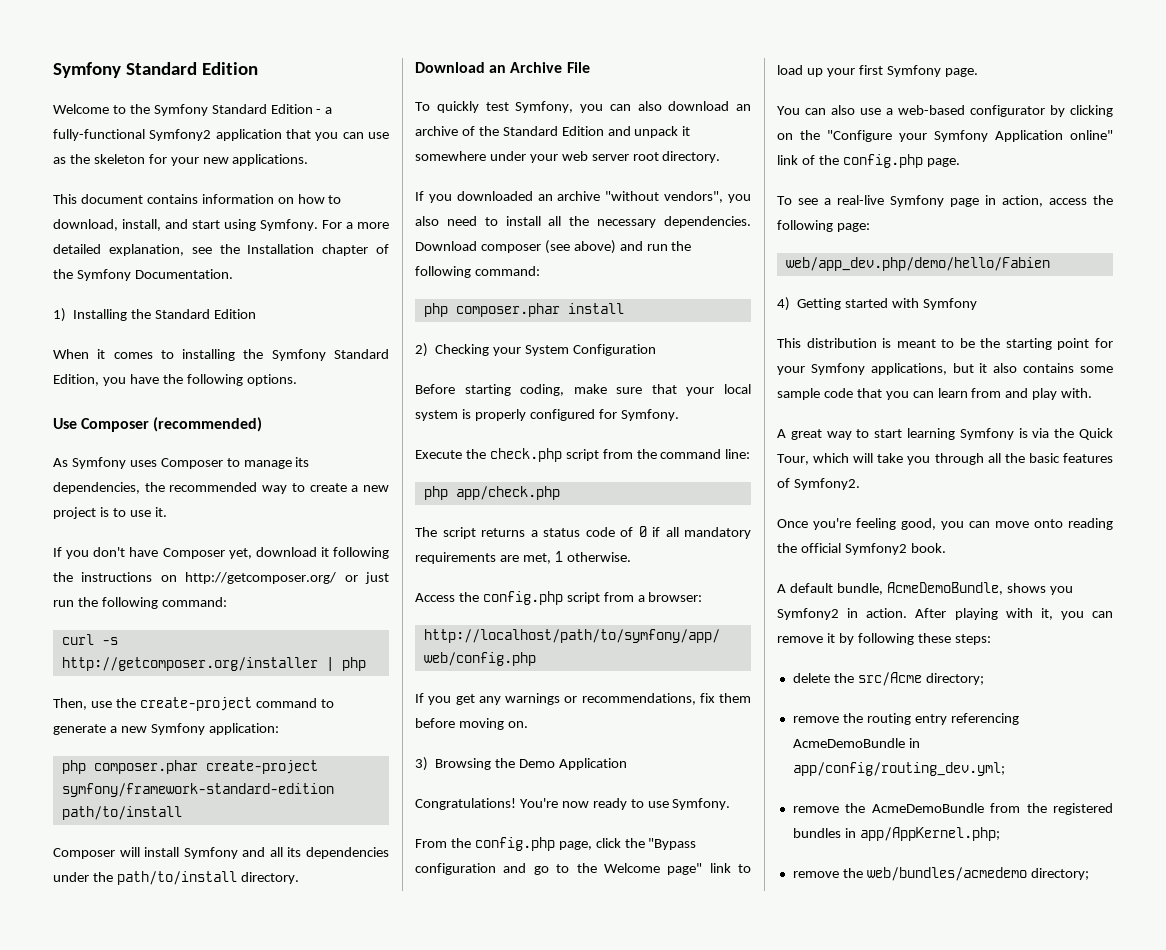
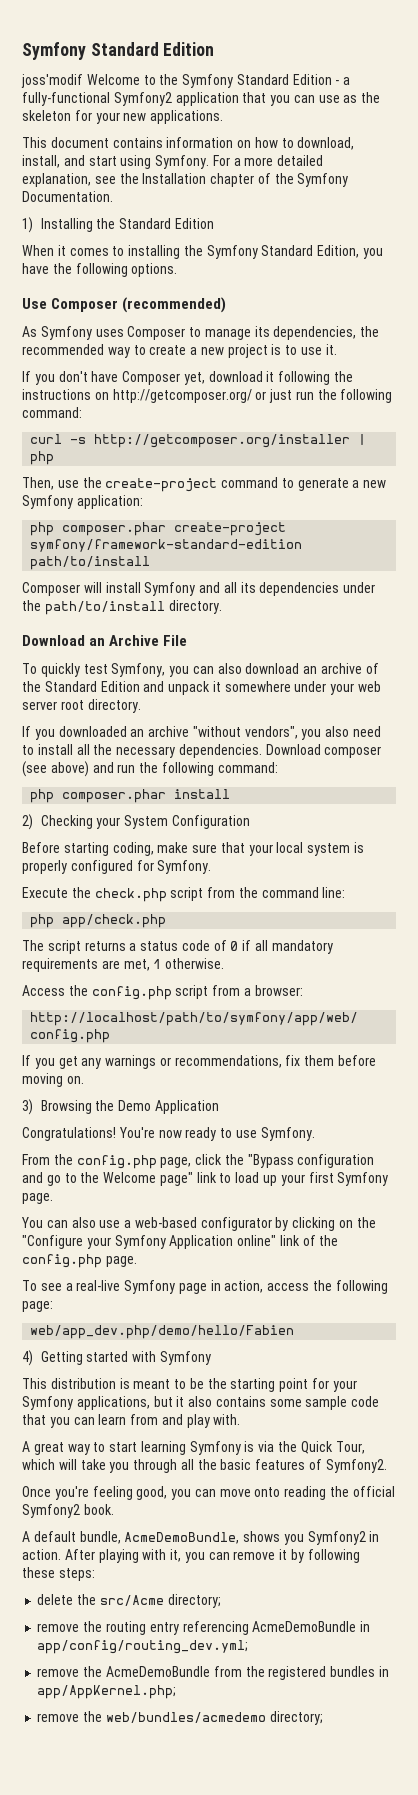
- Welcome to the Symfony Standard Edition - a fully-functional Symfony2 application that you can use as the skeleton for your new applications.
+ joss'modif Welcome to the Symfony Standard Edition - a fully-functional Symfony2 application that you can use as the skeleton for your new applications.

